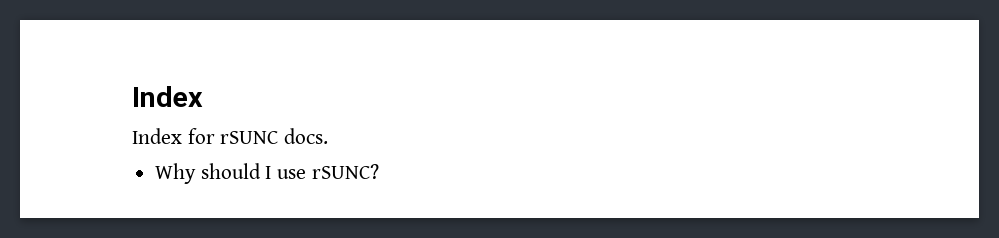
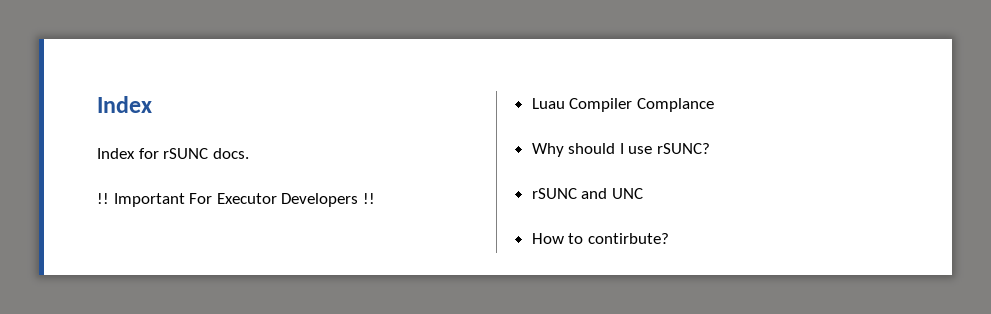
+ !! Important For Executor Developers !!
+ Luau Compiler Complance
+ rSUNC and UNC
+ How to contirbute?

